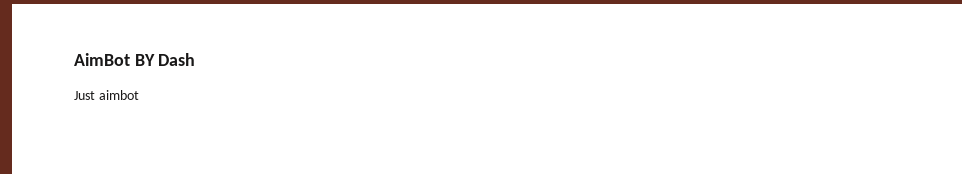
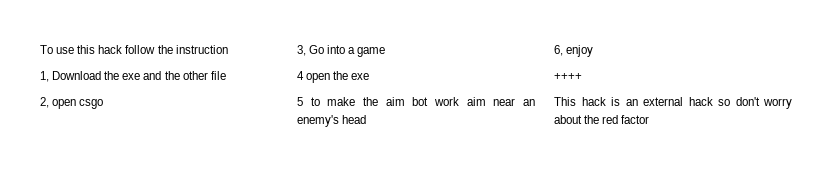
- AimBot BY Dash
- Just aimbot
+ To use this hack follow the instruction
+ 1, Download the exe and the other file
+ 2, open csgo
+ 3, Go into a game
+ 4 open the exe
+ 5 to make the aim bot work aim near an enemy's head
+ 6, enjoy
+ ++++
+ This hack is an external hack so don't worry about the red factor

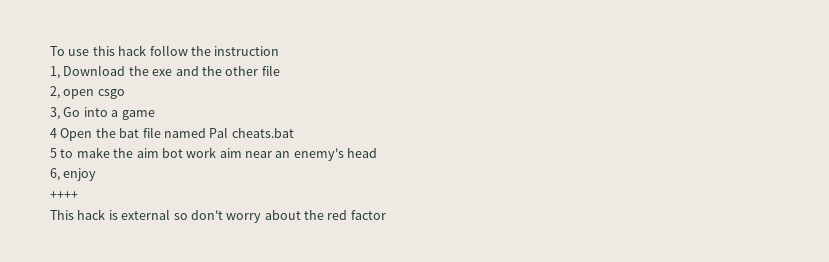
- 4 open the exe
+ 4 Open the bat file named Pal cheats.bat
- This hack is an external hack so don't worry about the red factor
+ This hack is external so don't worry about the red factor

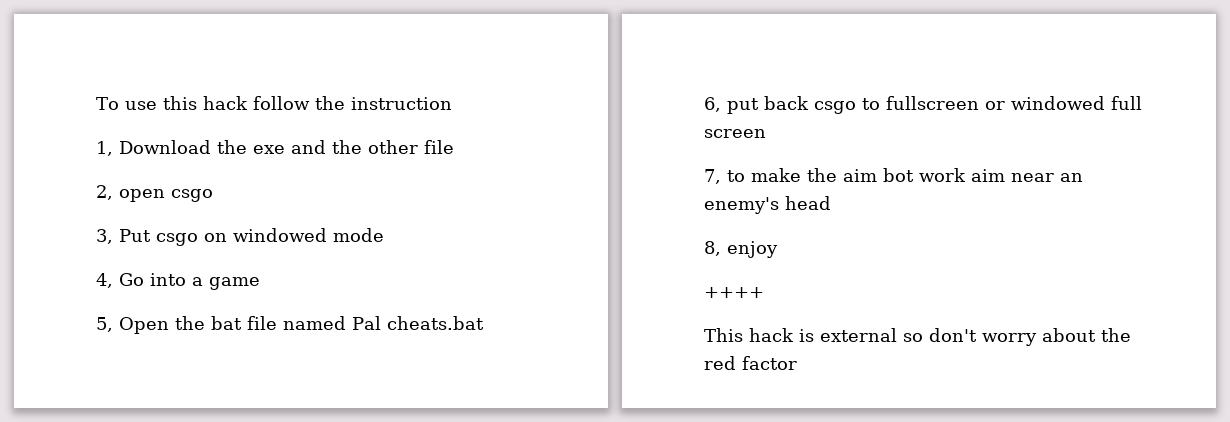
- 3, Go into a game
+ 3, Put csgo on windowed mode
+ 4, Go into a game
- 4 Open the bat file named Pal cheats.bat
+ 5, Open the bat file named Pal cheats.bat
- 5 to make the aim bot work aim near an enemy's head
+ 6, put back csgo to fullscreen or windowed full screen
+ 7, to make the aim bot work aim near an enemy's head
- 6, enjoy
+ 8, enjoy

